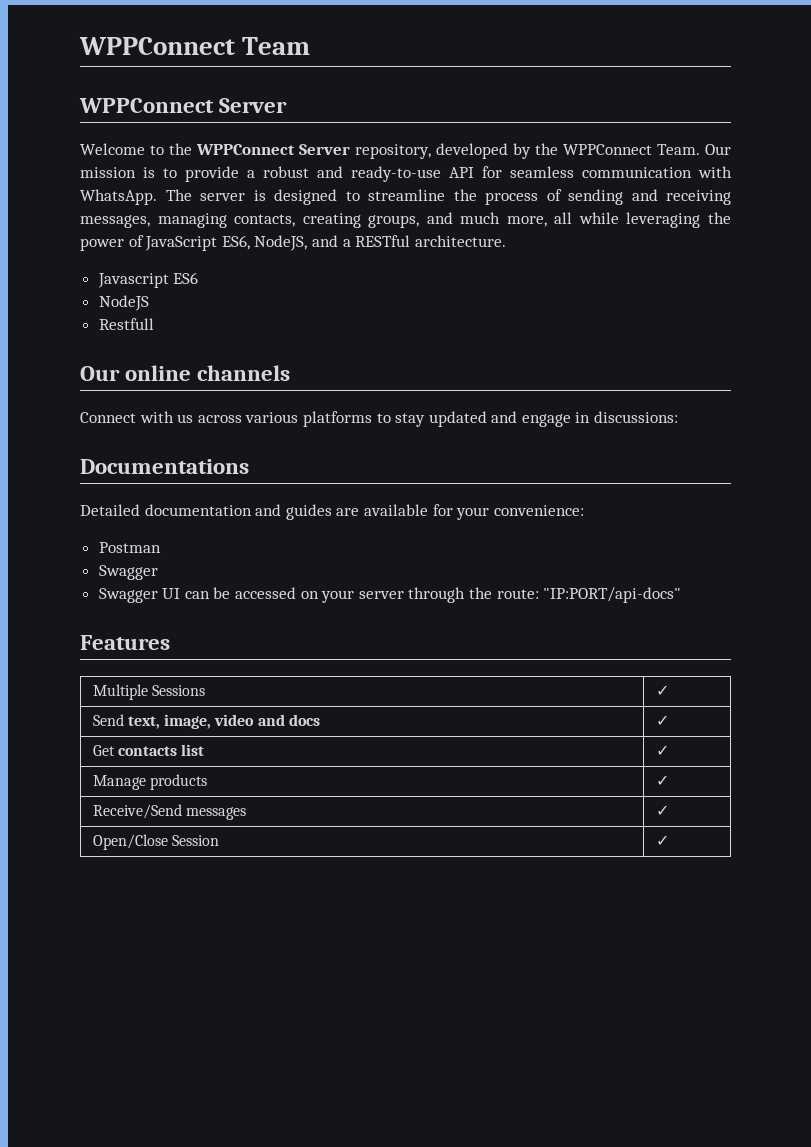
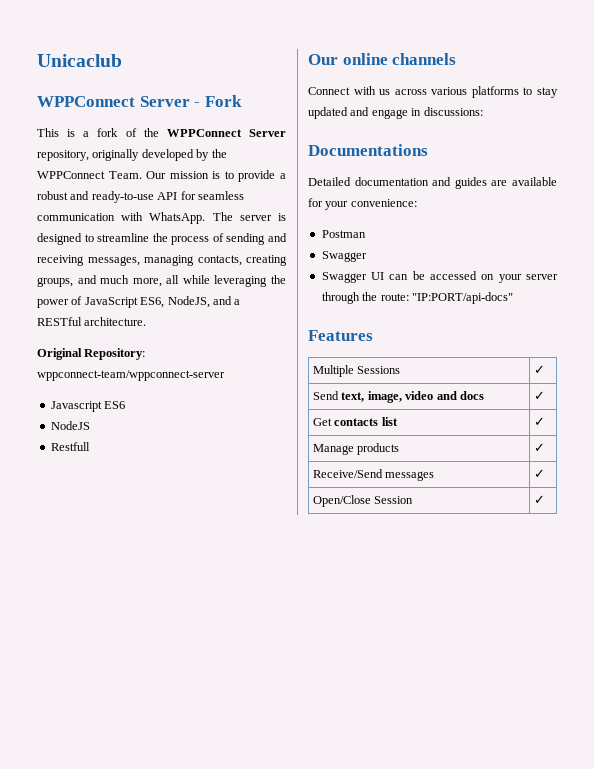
- WPPConnect Team
- WPPConnect Server
- Welcome to the WPPConnect Server repository, developed by the WPPConnect Team.
+ Unicaclub
+ WPPConnect Server - Fork
+ This is a fork of the WPPConnect Server repository, originally developed by the WPPConnect Team.
+ Original Repository: wppconnect-team/wppconnect-server

